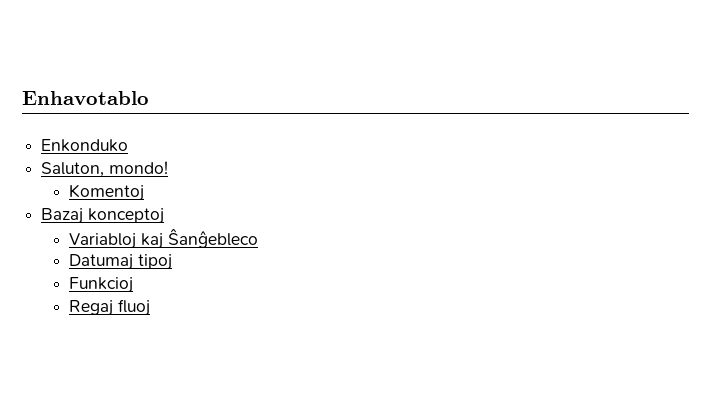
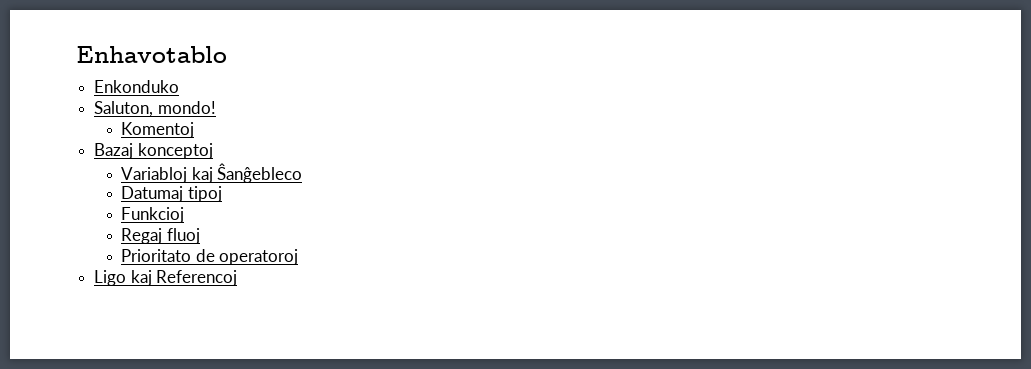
+ Prioritato de operatoroj
+ Ligo kaj Referencoj

